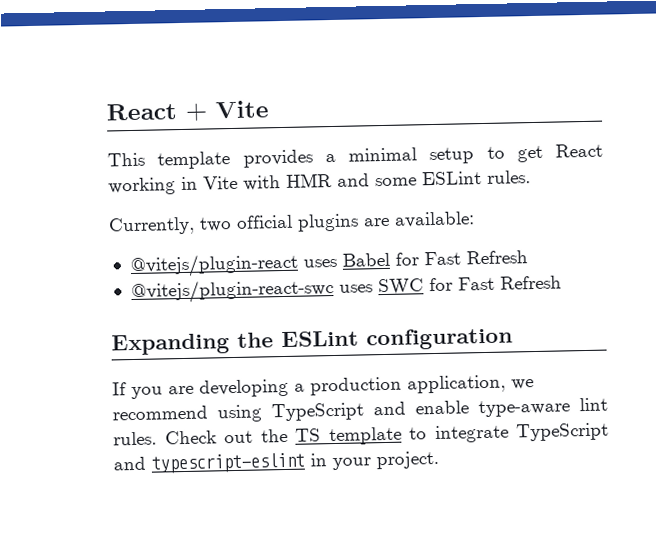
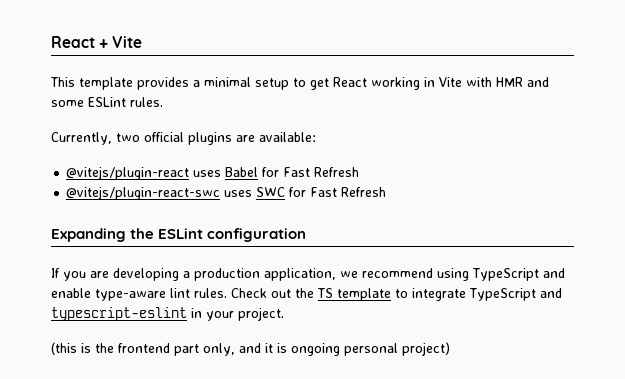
+ (this is the frontend part only, and it is ongoing personal project)

